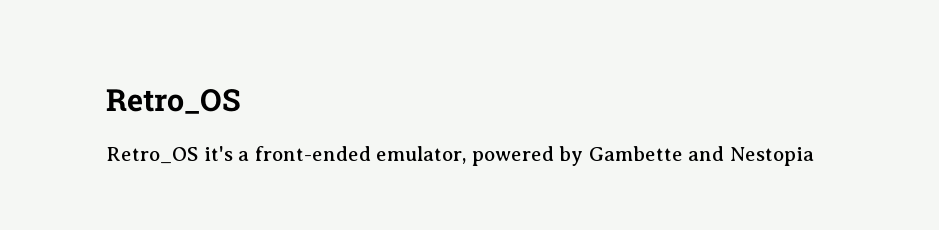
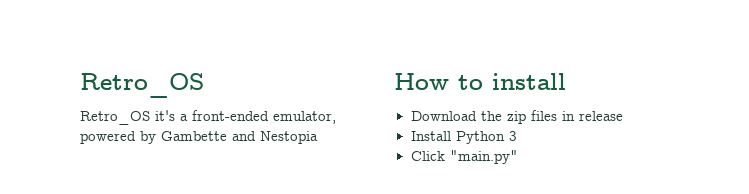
+ How to install
+ Download the zip files in release
+ Install Python 3
+ Click "main.py"

